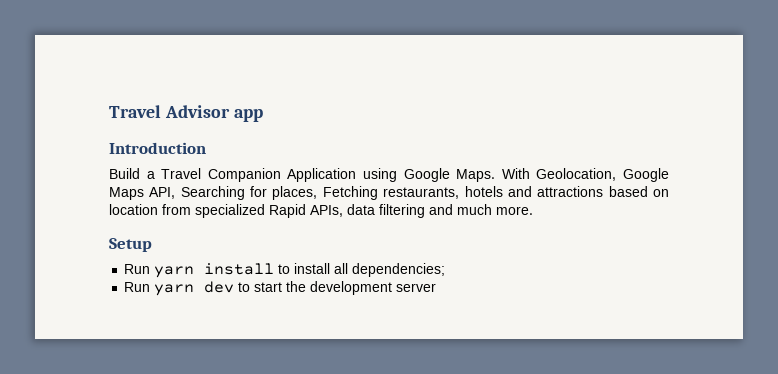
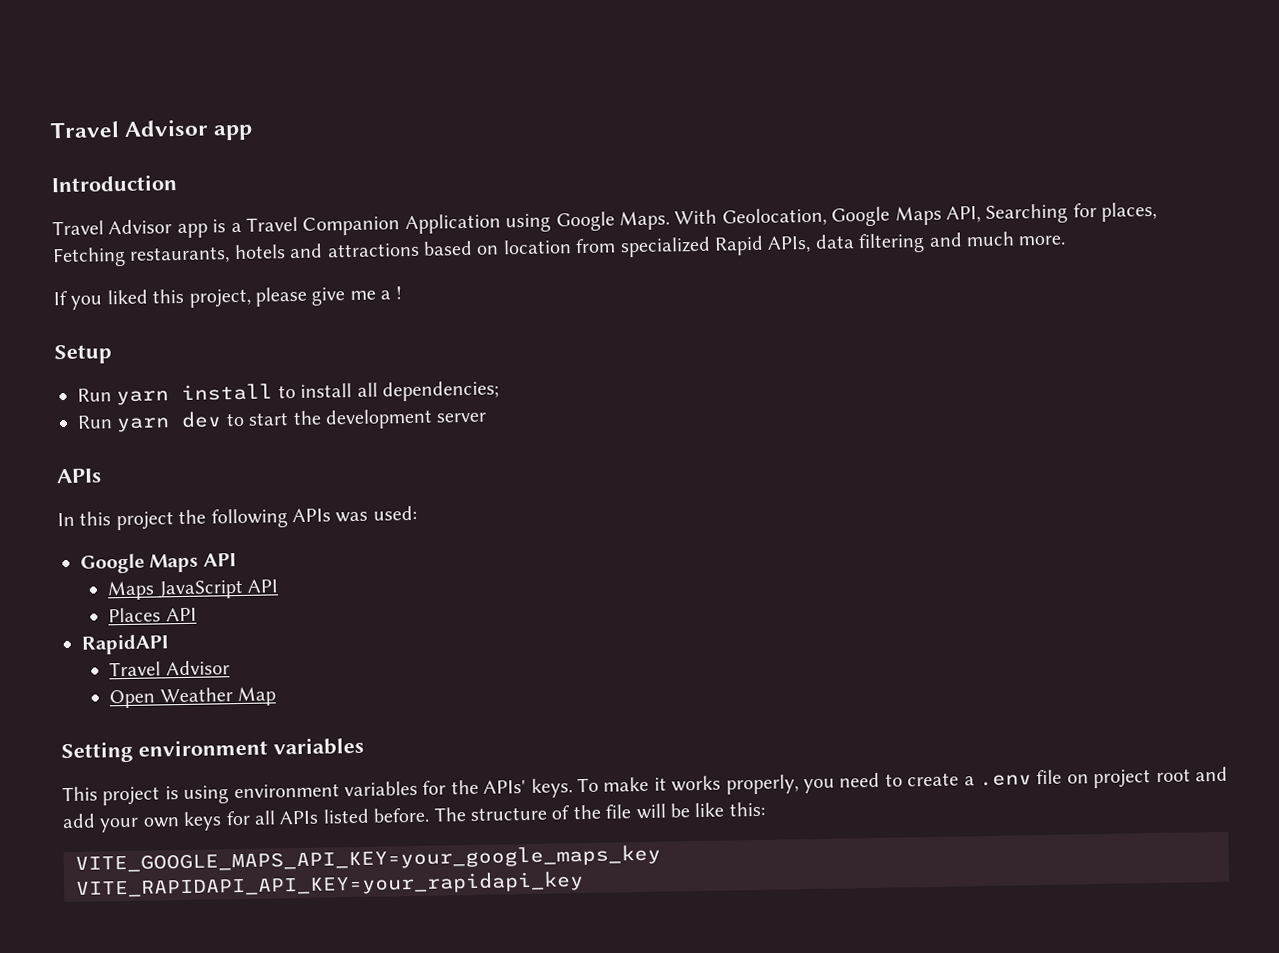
- Build a Travel Companion Application using Google Maps.
+ Travel Advisor app is a Travel Companion Application using Google Maps.
+ If you liked this project, please give me a !
  Run yarn dev to start the development server
+ APIs
+ In this project the following APIs was used:
+ Google Maps API
+ Maps JavaScript API
+ Places API
+ RapidAPI
+ Travel Advisor
+ Open Weather Map
+ Setting environment variables
+ This project is using environment variables for the APIs' keys. To make it works properly, you need to create a .env file on project root and add your own keys for all APIs listed before. The structure of the file will be like this:
+ VITE_GOOGLE_MAPS_API_KEY=your_google_maps_key
+ VITE_RAPIDAPI_API_KEY=your_rapidapi_key

